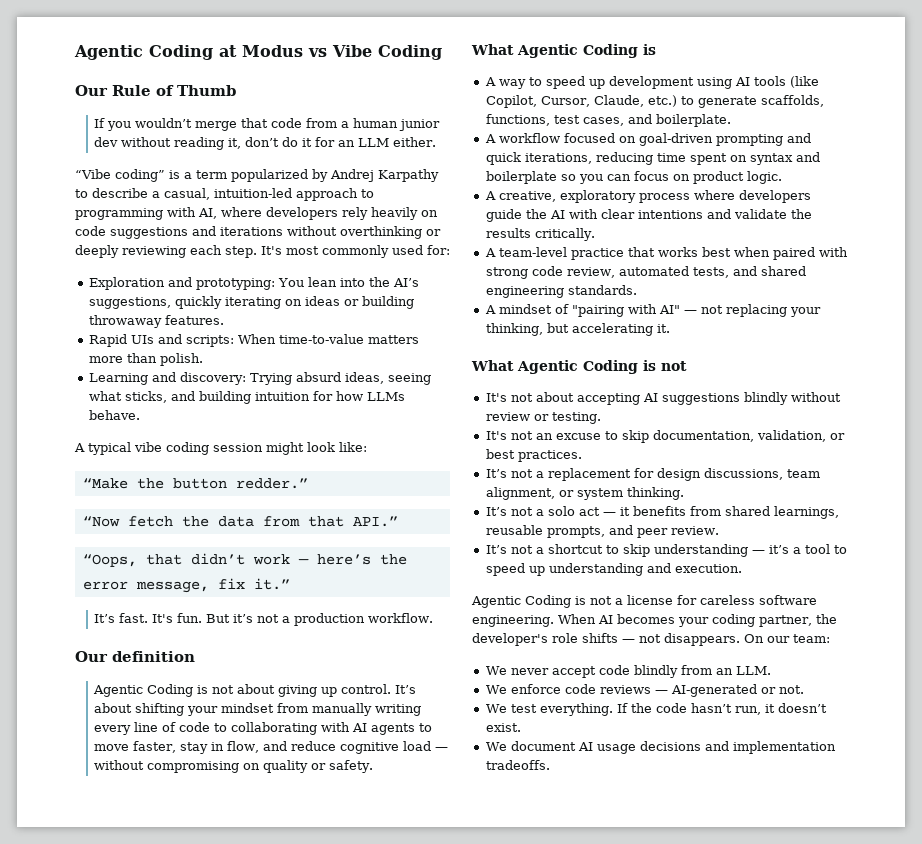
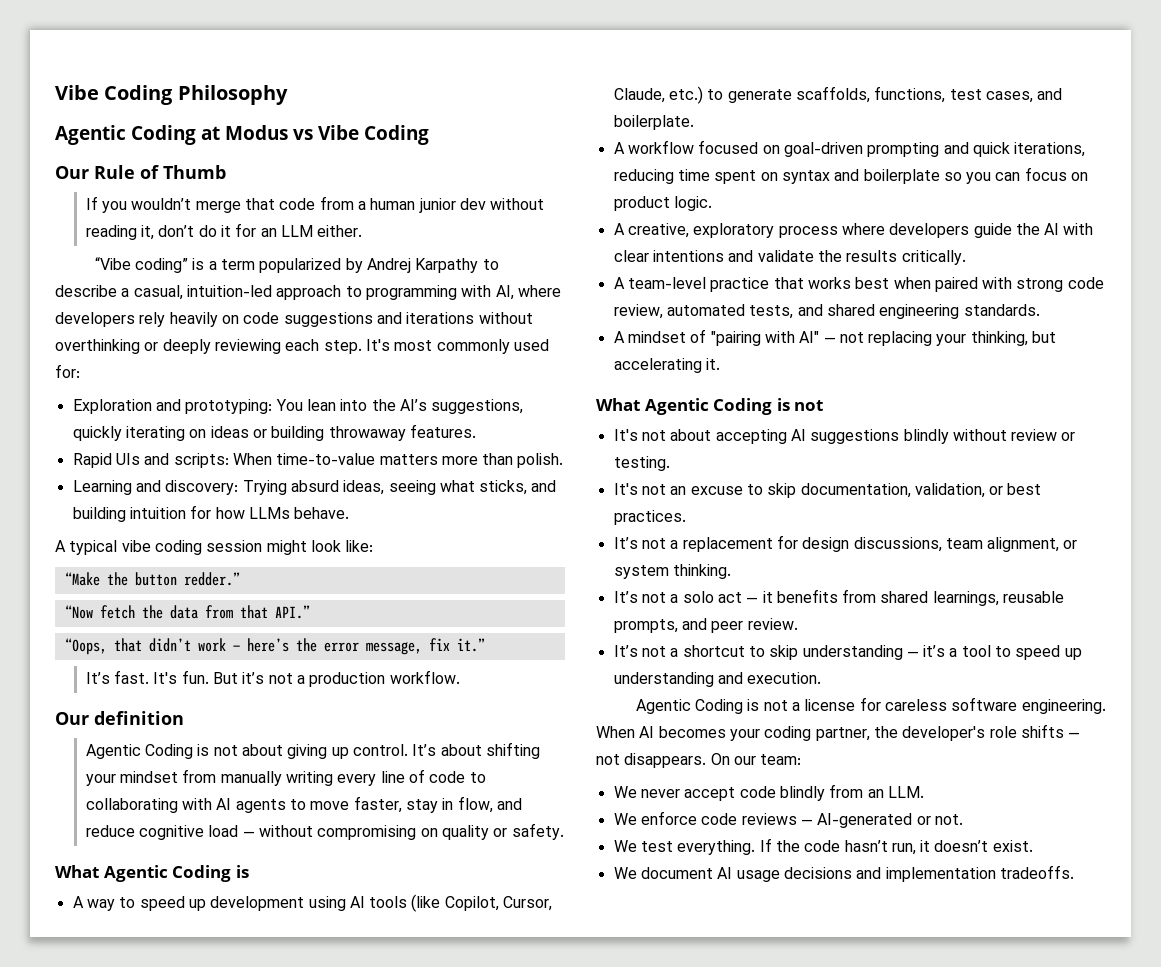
+ Vibe Coding Philosophy

